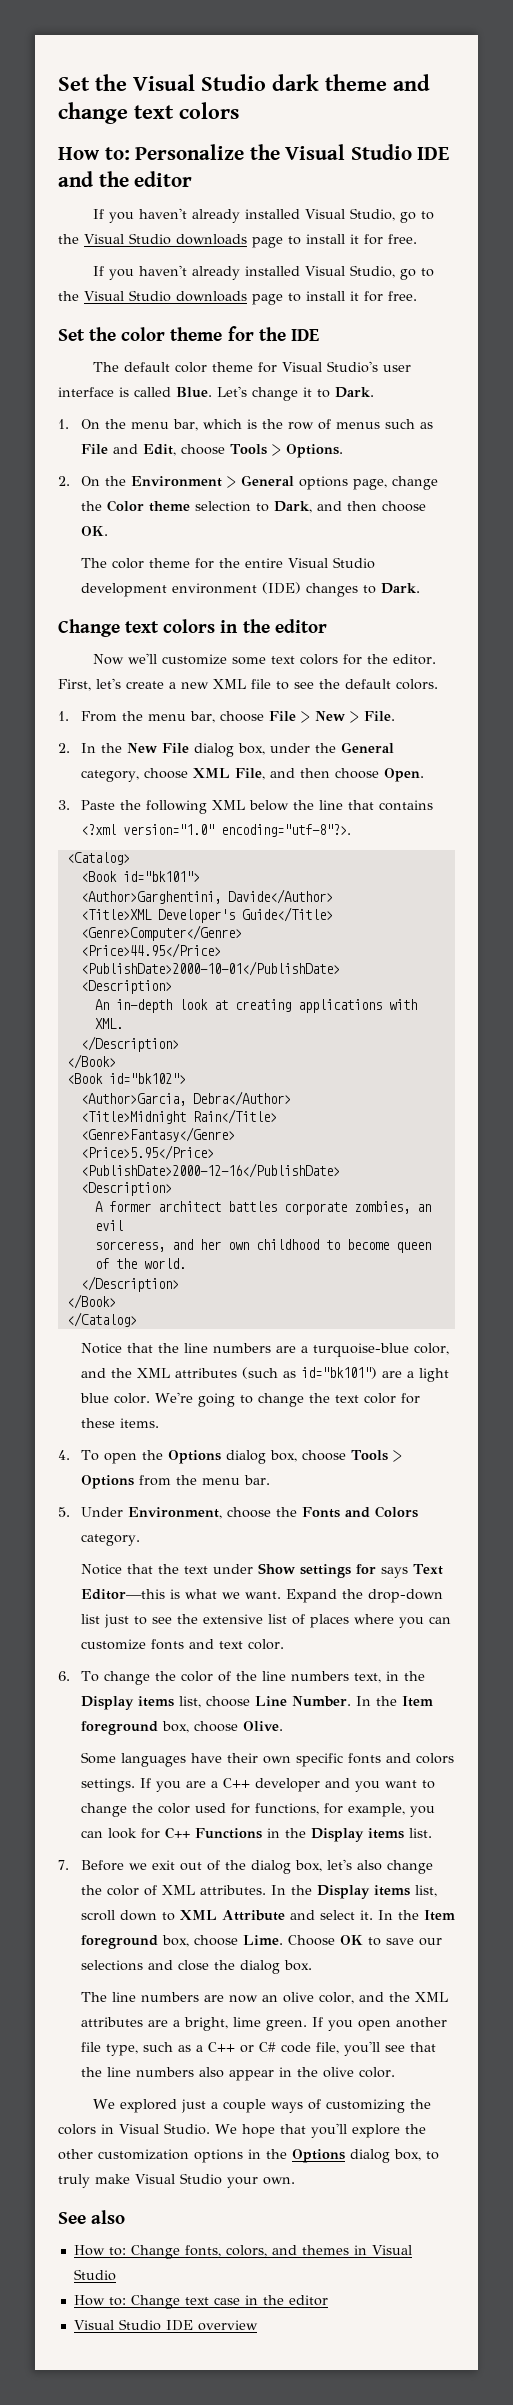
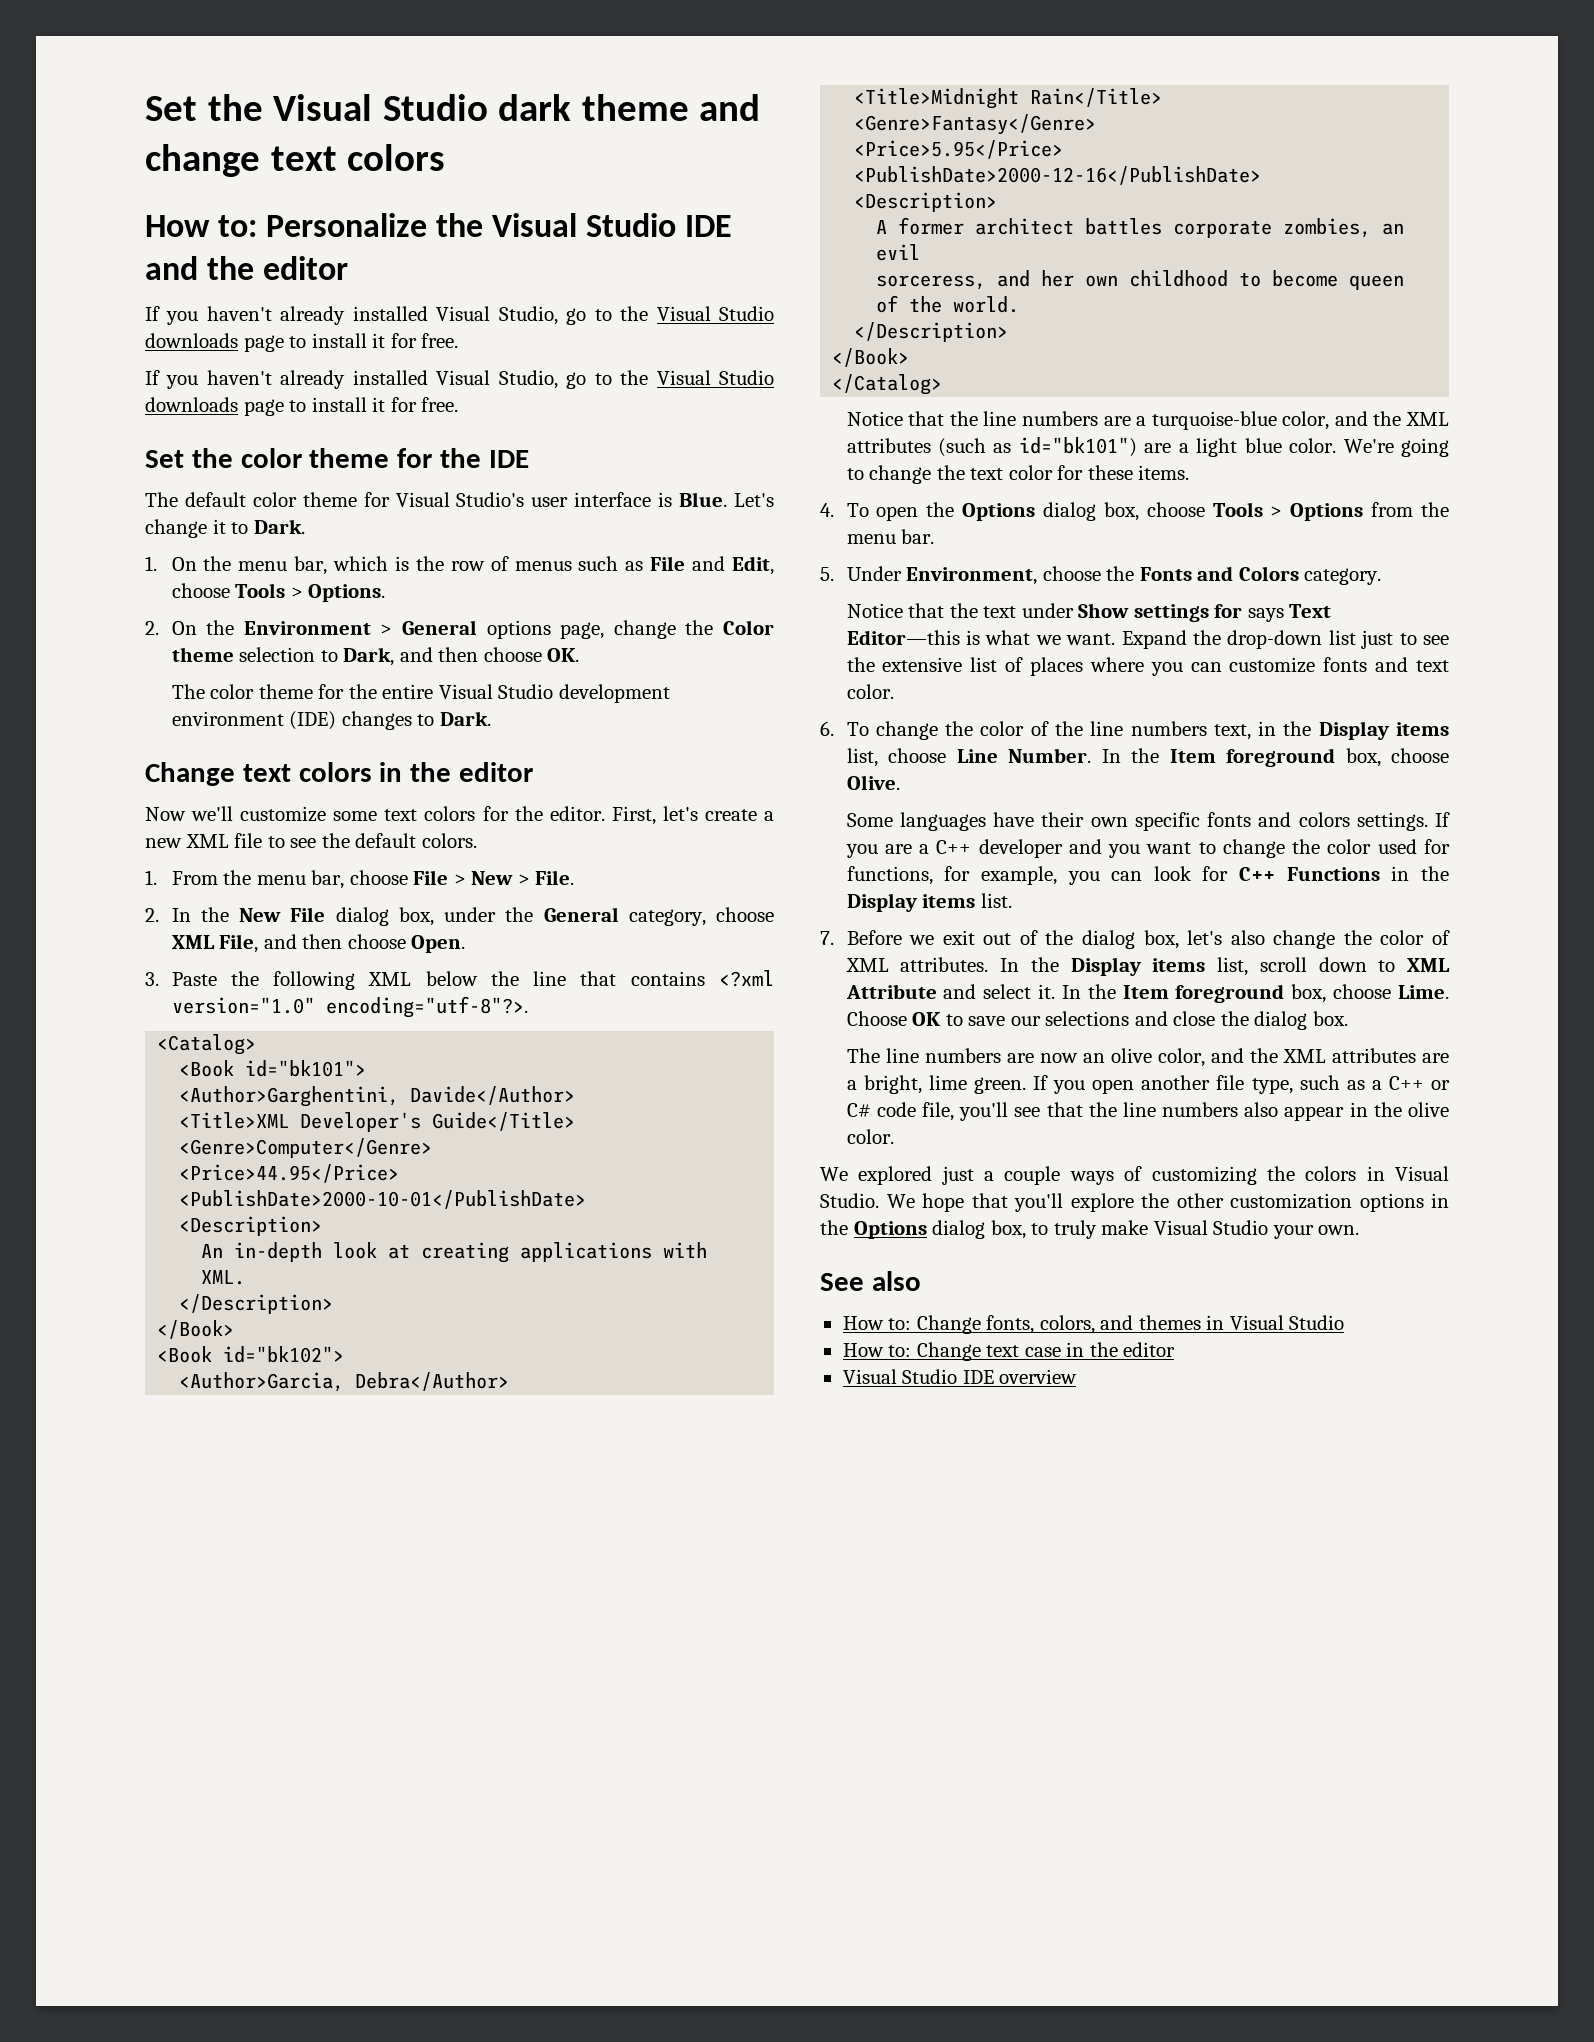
- The default color theme for Visual Studio's user interface is called Blue.
+ The default color theme for Visual Studio's user interface is Blue.

